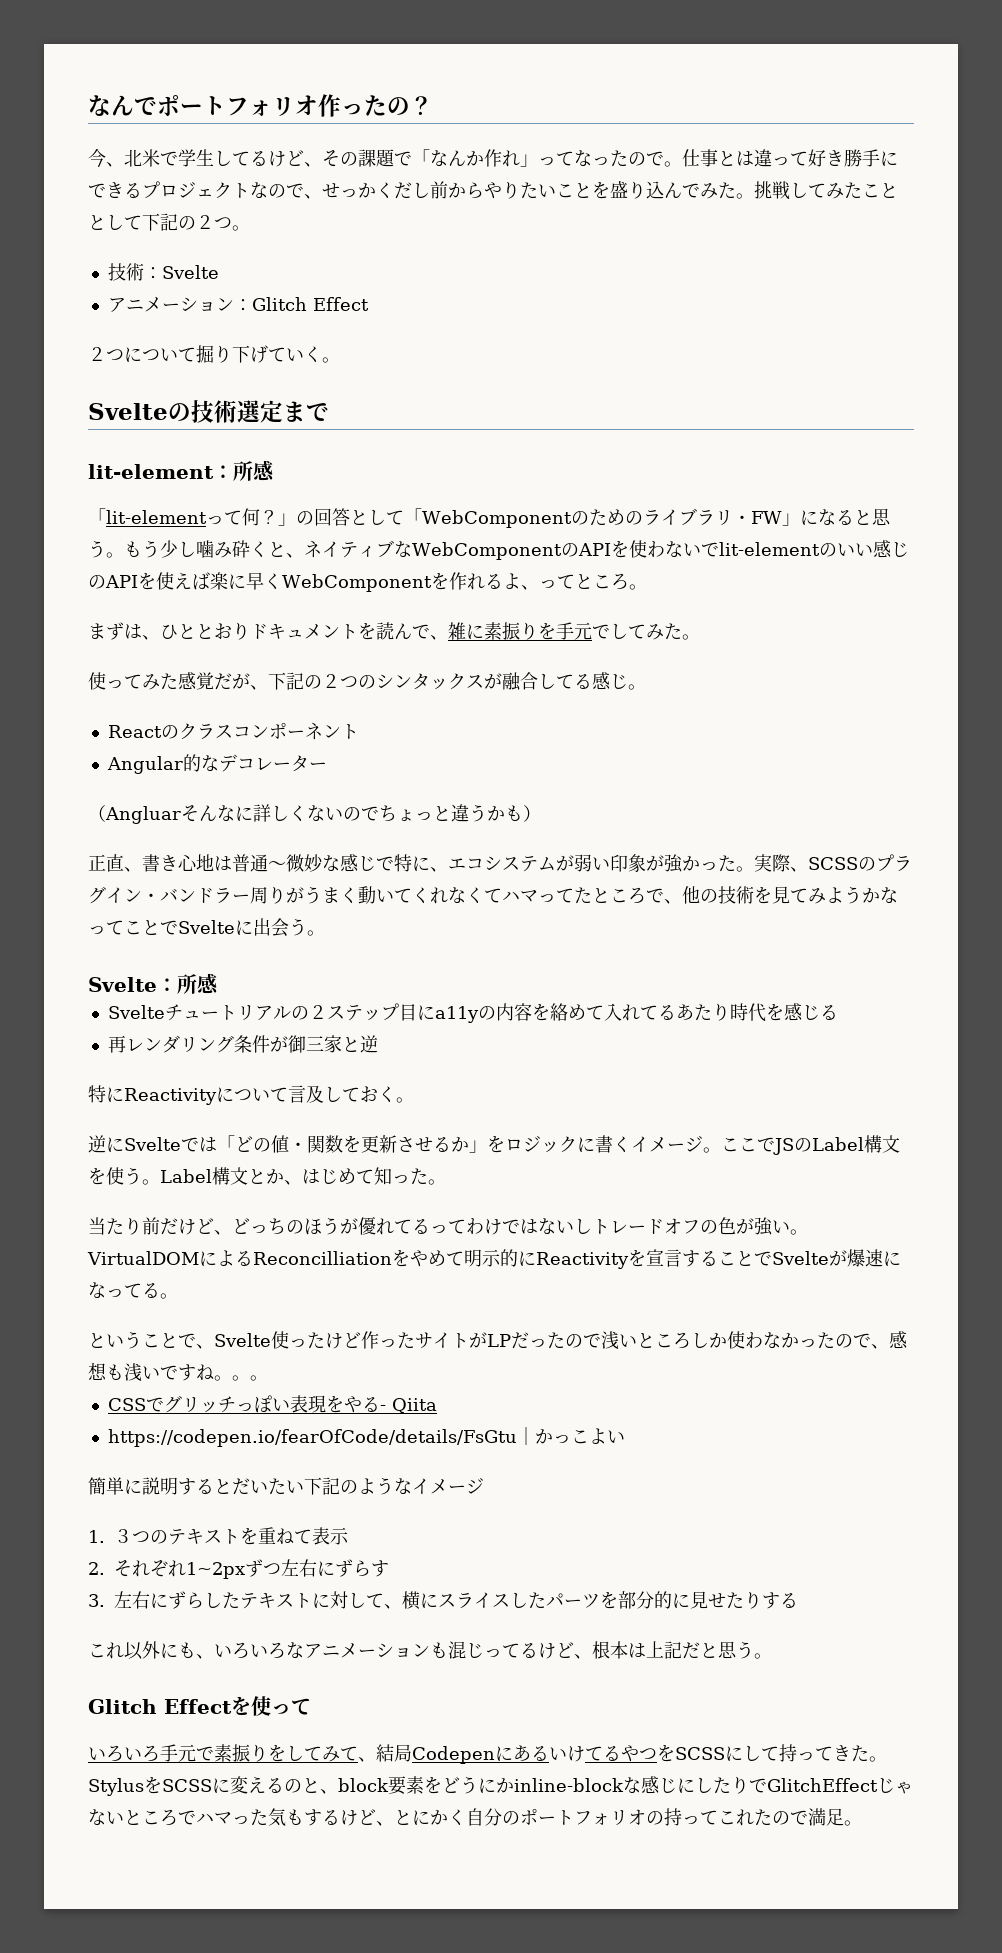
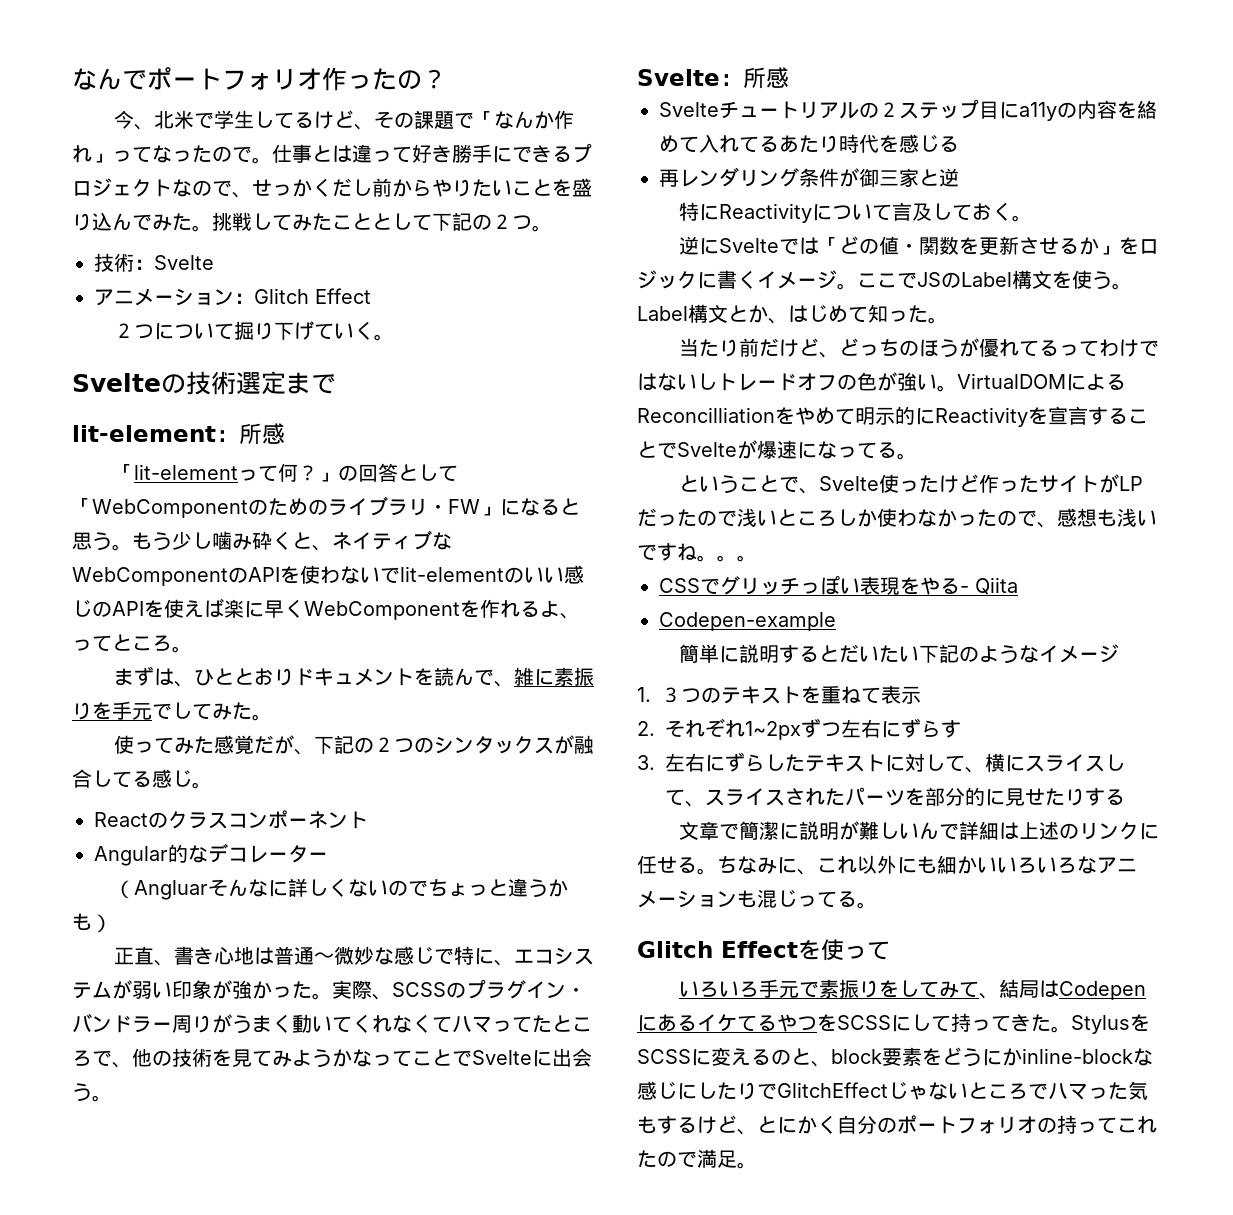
- https://codepen.io/fearOfCode/details/FsGtu｜かっこよい
+ Codepen-example
- 3.左右にずらしたテキストに対して、横にスライスしたパーツを部分的に見せたりする
+ 3.左右にずらしたテキストに対して、横にスライスして、スライスされたパーツを部分的に見せたりする
- これ以外にも、いろいろなアニメーションも混じってるけど、根本は上記だと思う。
+ 文章で簡潔に説明が難しいんで詳細は上述のリンクに任せる。ちなみに、これ以外にも細かいいろいろなアニメーションも混じってる。
- いろいろ手元で素振りをしてみて、結局CodepenにあるいけてるやつをSCSSにして持ってきた。
+ いろいろ手元で素振りをしてみて、結局はCodepenにあるイケてるやつをSCSSにして持ってきた。

